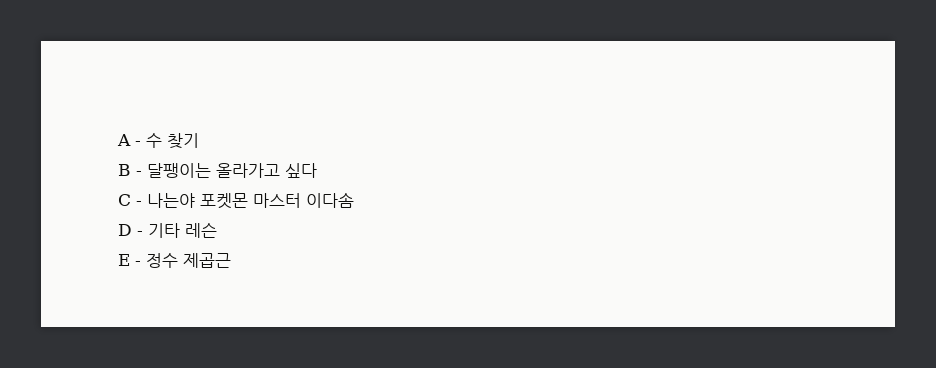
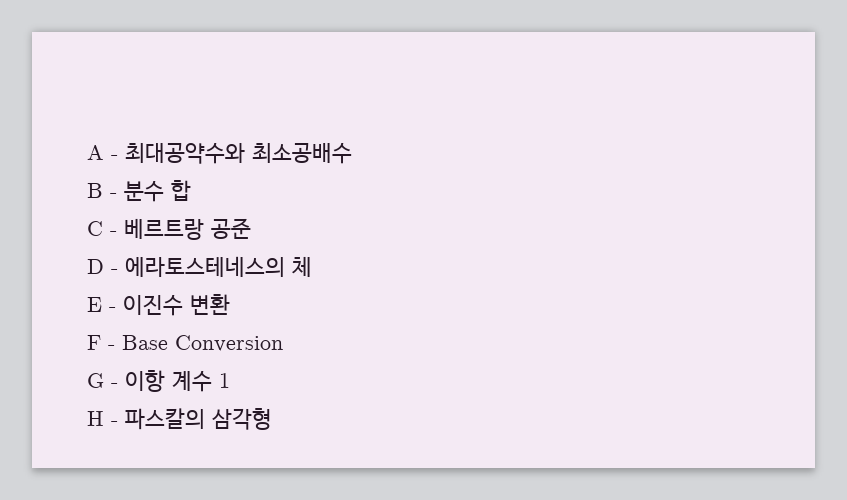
- A - 수 찾기
+ A - 최대공약수와 최소공배수
- B - 달팽이는 올라가고 싶다
+ B - 분수 합
- C - 나는야 포켓몬 마스터 이다솜
+ C - 베르트랑 공준
- D - 기타 레슨
+ D - 에라토스테네스의 체
- E - 정수 제곱근
+ E - 이진수 변환
+ F - Base Conversion
+ G - 이항 계수 1
+ H - 파스칼의 삼각형

